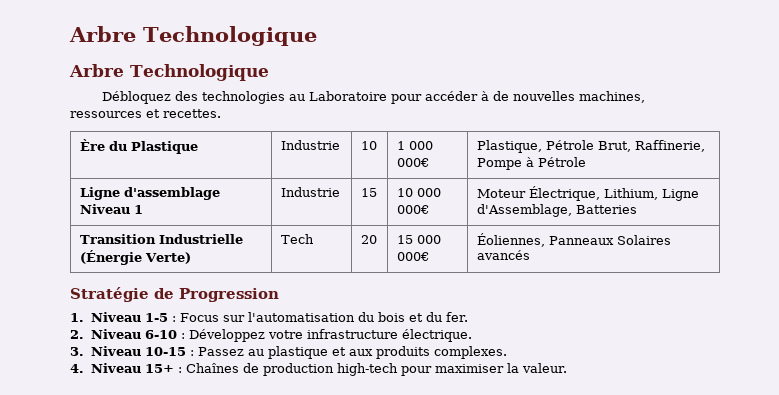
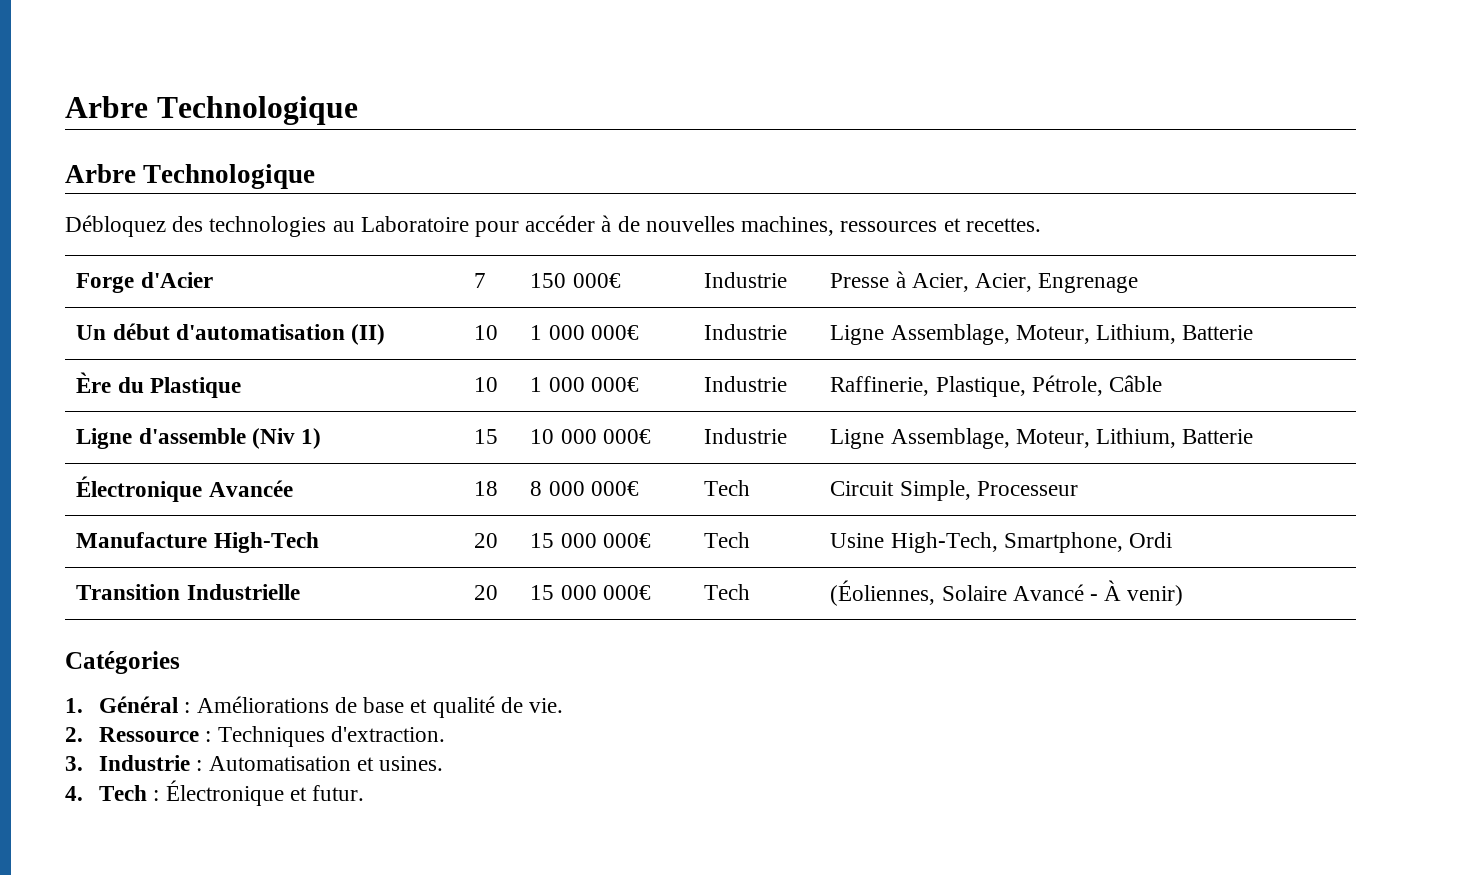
- Ère du Plastique | Industrie | 10 | 1 000 000€ | Plastique, Pétrole Brut, Raffinerie, Pompe à Pétrole
- Ligne d'assemblage Niveau 1 | Industrie | 15 | 10 000 000€ | Moteur Électrique, Lithium, Ligne d'Assemblage, Batteries
- Transition Industrielle (Énergie Verte) | Tech | 20 | 15 000 000€ | Éoliennes, Panneaux Solaires avancés
- Stratégie de Progression
- 1. Niveau 1-5 : Focus sur l'automatisation du bois et du fer.
- 2. Niveau 6-10 : Développez votre infrastructure électrique.
- 3. Niveau 10-15 : Passez au plastique et aux produits complexes.
- 4. Niveau 15+ : Chaînes de production high-tech pour maximiser la valeur.
+ Forge d'Acier | 7 | 150 000€ | Industrie | Presse à Acier, Acier, Engrenage
+ Un début d'automatisation (II) | 10 | 1 000 000€ | Industrie | Ligne Assemblage, Moteur, Lithium, Batterie
+ Ère du Plastique | 10 | 1 000 000€ | Industrie | Raffinerie, Plastique, Pétrole, Câble
+ Ligne d'assemble (Niv 1) | 15 | 10 000 000€ | Industrie | Ligne Assemblage, Moteur, Lithium, Batterie
+ Électronique Avancée | 18 | 8 000 000€ | Tech | Circuit Simple, Processeur
+ Manufacture High-Tech | 20 | 15 000 000€ | Tech | Usine High-Tech, Smartphone, Ordi
+ Transition Industrielle | 20 | 15 000 000€ | Tech | (Éoliennes, Solaire Avancé - À venir)
+ Catégories
+ 1. Général : Améliorations de base et qualité de vie.
+ 2. Ressource : Techniques d'extraction.
+ 3. Industrie : Automatisation et usines.
+ 4. Tech : Électronique et futur.

